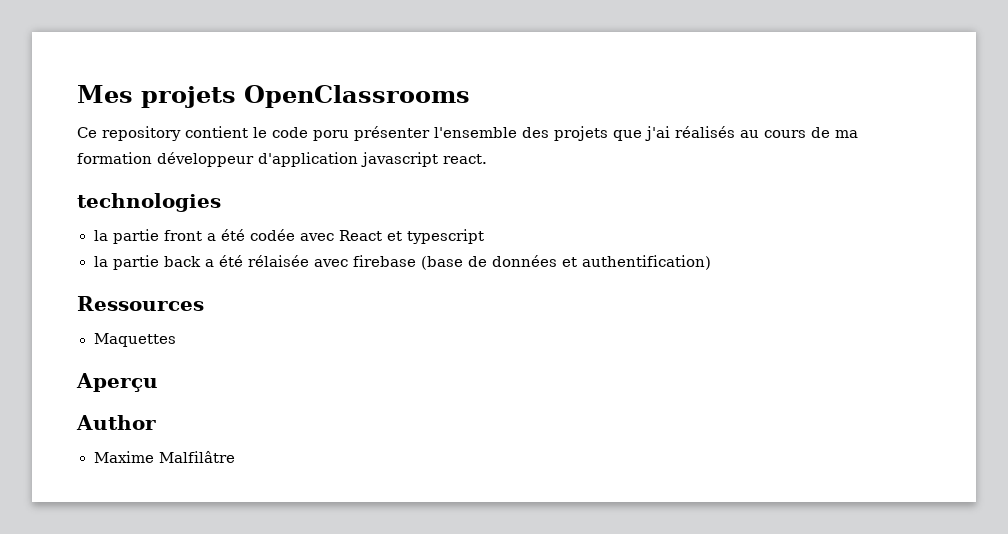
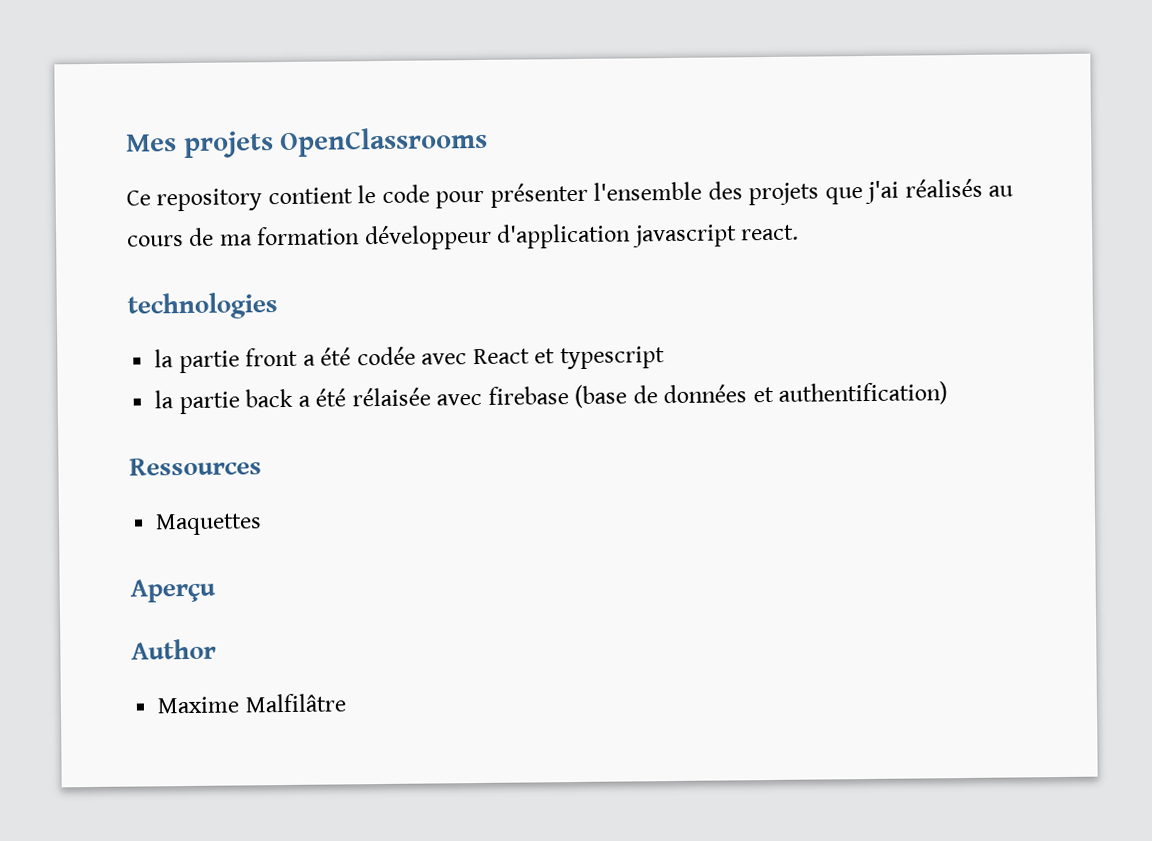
- Ce repository contient le code poru présenter l'ensemble des projets que j'ai réalisés au cours de ma formation développeur d'application javascript react.
+ Ce repository contient le code pour présenter l'ensemble des projets que j'ai réalisés au cours de ma formation développeur d'application javascript react.

